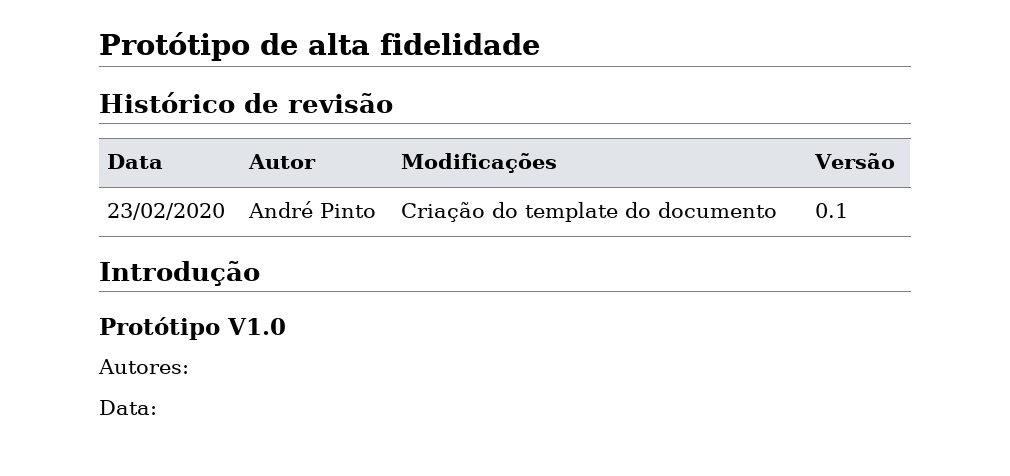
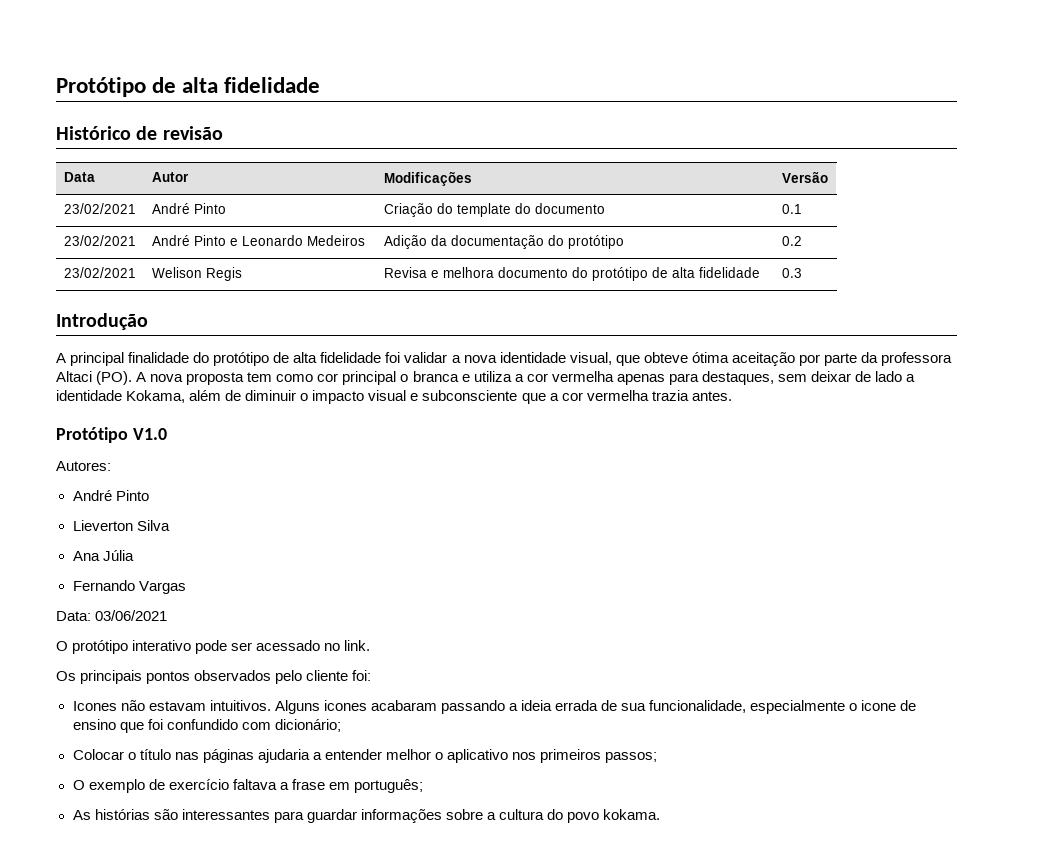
- 23/02/2020 | André Pinto | Criação do template do documento | 0.1
+ 23/02/2021 | André Pinto | Criação do template do documento | 0.1
+ 23/02/2021 | André Pinto e Leonardo Medeiros | Adição da documentação do protótipo | 0.2
+ 23/02/2021 | Welison Regis | Revisa e melhora documento do protótipo de alta fidelidade | 0.3
  Introdução
+ A principal finalidade do protótipo de alta fidelidade foi validar a nova identidade visual, que obteve ótima aceitação por parte da professora Altaci (PO). A nova proposta tem como cor principal o branca e utiliza a cor vermelha apenas para destaques, sem deixar de lado a identidade Kokama, além de diminuir o impacto visual e subconsciente que a cor vermelha trazia antes.
  Protótipo V1.0
  Autores:
- Data:
+ André Pinto
+ Lieverton Silva
+ Ana Júlia
+ Fernando Vargas
+ Data: 03/06/2021
+ O protótipo interativo pode ser acessado no link.
+ Os principais pontos observados pelo cliente foi:
+ Icones não estavam intuitivos. Alguns icones acabaram passando a ideia errada de sua funcionalidade, especialmente o icone de ensino que foi confundido com dicionário;
+ Colocar o título nas páginas ajudaria a entender melhor o aplicativo nos primeiros passos;
+ O exemplo de exercício faltava a frase em português;
+ As histórias são interessantes para guardar informações sobre a cultura do povo kokama.

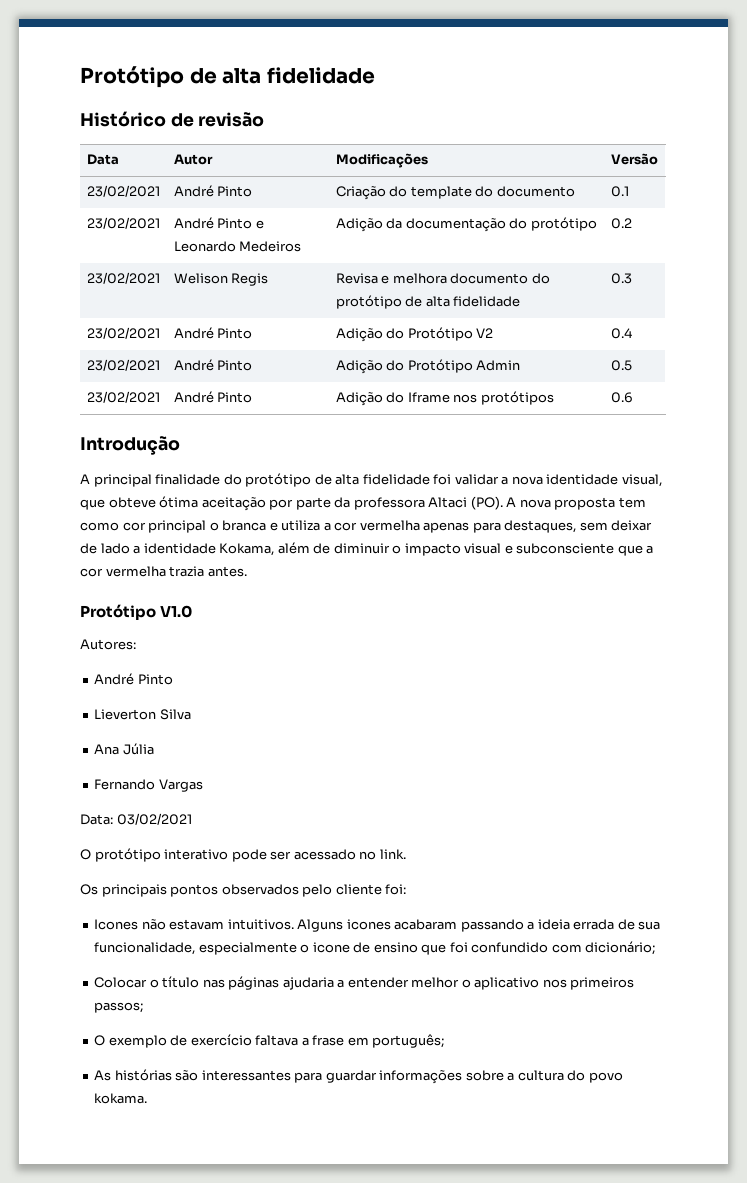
+ 23/02/2021 | André Pinto | Adição do Protótipo V2 | 0.4
+ 23/02/2021 | André Pinto | Adição do Protótipo Admin | 0.5
+ 23/02/2021 | André Pinto | Adição do Iframe nos protótipos | 0.6
- Data: 03/06/2021
+ Data: 03/02/2021

